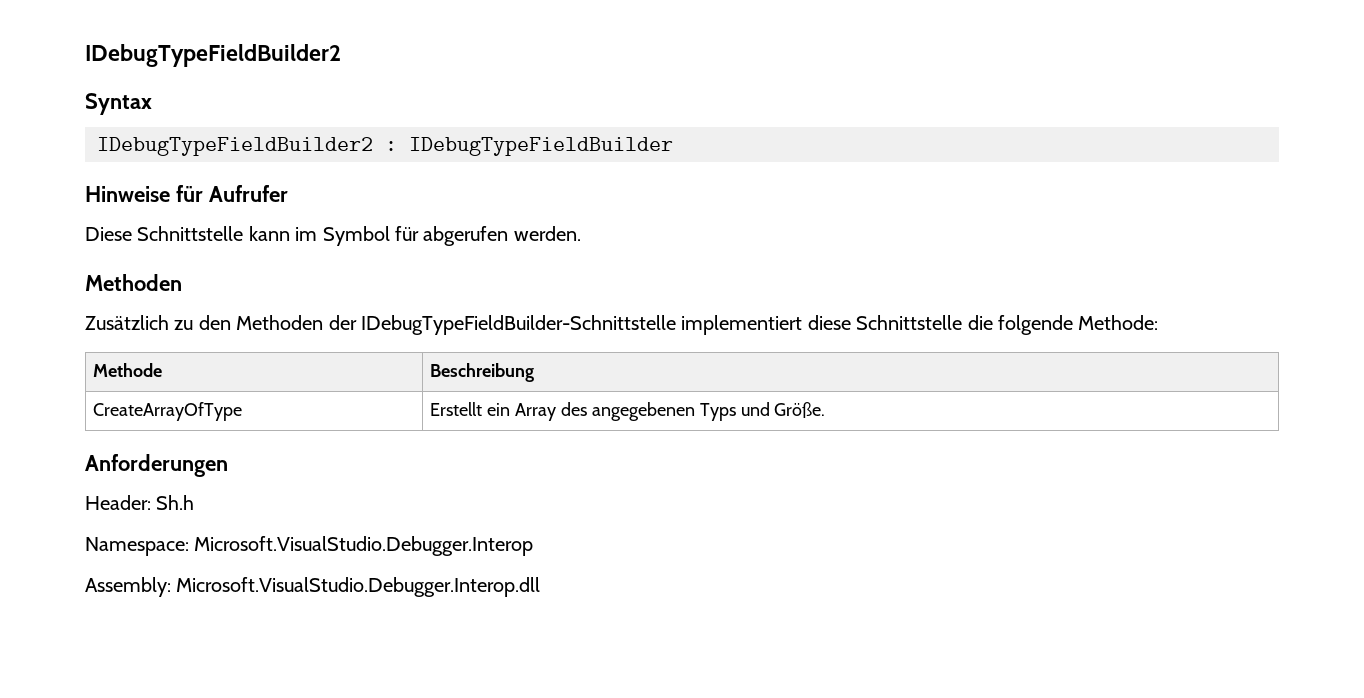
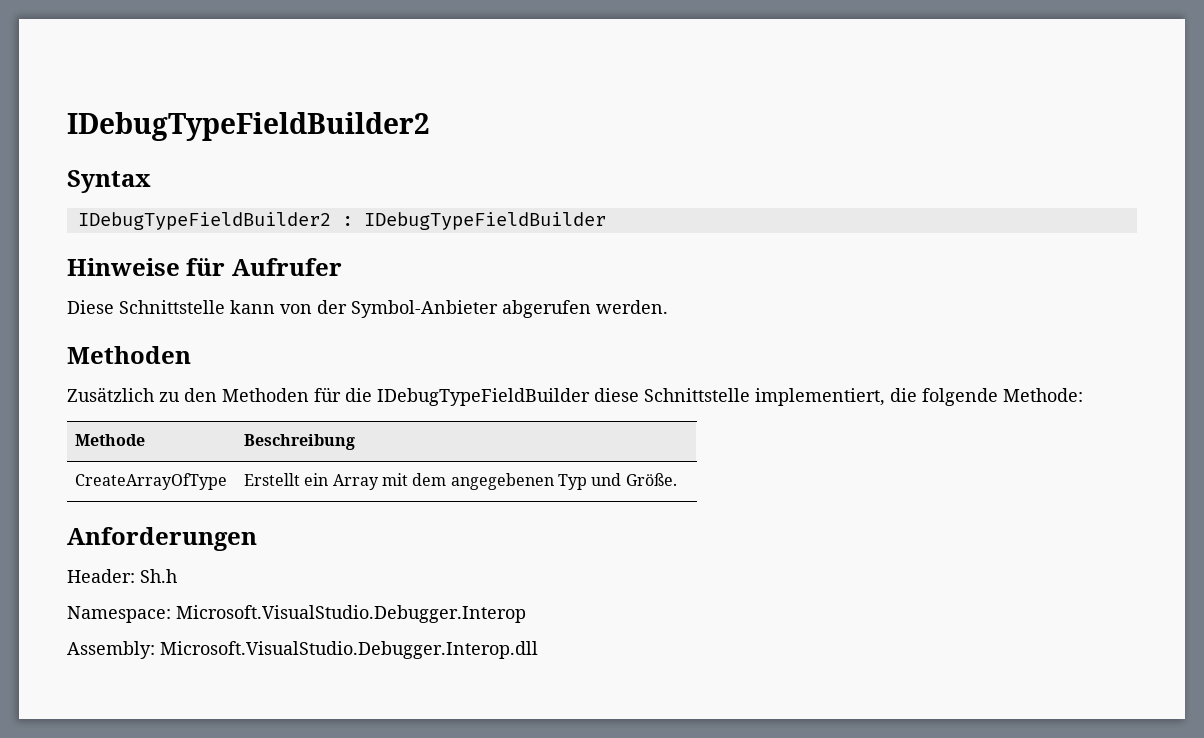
- Diese Schnittstelle kann im Symbol für abgerufen werden.
+ Diese Schnittstelle kann von der Symbol-Anbieter abgerufen werden.
- Zusätzlich zu den Methoden der IDebugTypeFieldBuilder-Schnittstelle implementiert diese Schnittstelle die folgende Methode:
+ Zusätzlich zu den Methoden für die IDebugTypeFieldBuilder diese Schnittstelle implementiert, die folgende Methode:
- CreateArrayOfType | Erstellt ein Array des angegebenen Typs und Größe.
+ CreateArrayOfType | Erstellt ein Array mit dem angegebenen Typ und Größe.

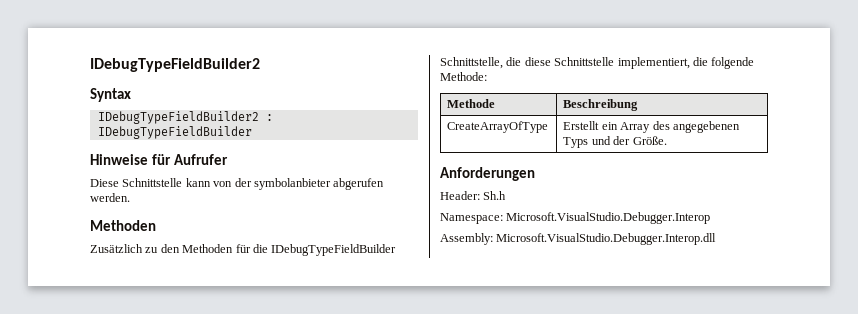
- Diese Schnittstelle kann von der Symbol-Anbieter abgerufen werden.
+ Diese Schnittstelle kann von der symbolanbieter abgerufen werden.
- Zusätzlich zu den Methoden für die IDebugTypeFieldBuilder diese Schnittstelle implementiert, die folgende Methode:
+ Zusätzlich zu den Methoden für die IDebugTypeFieldBuilder Schnittstelle, die diese Schnittstelle implementiert, die folgende Methode:
- CreateArrayOfType | Erstellt ein Array mit dem angegebenen Typ und Größe.
+ CreateArrayOfType | Erstellt ein Array des angegebenen Typs und der Größe.

